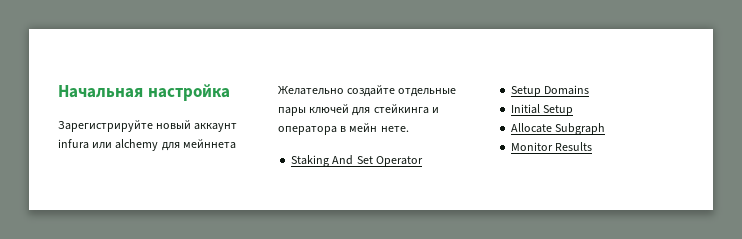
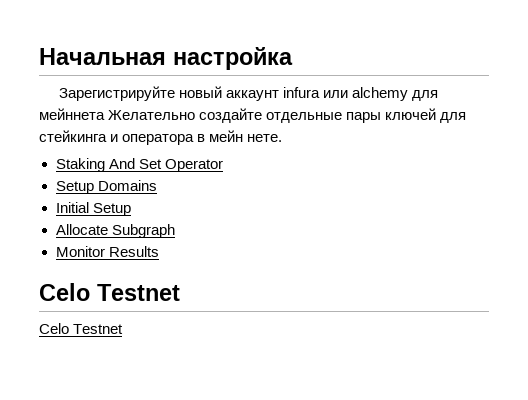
  Monitor Results
+ Celo Testnet
+ Celo Testnet

